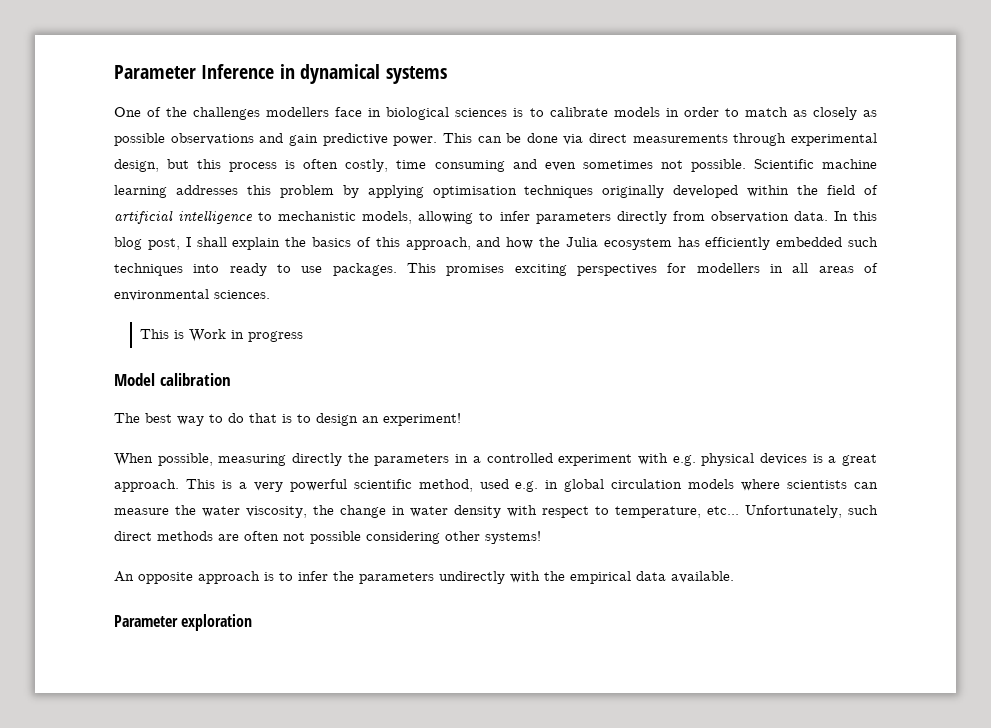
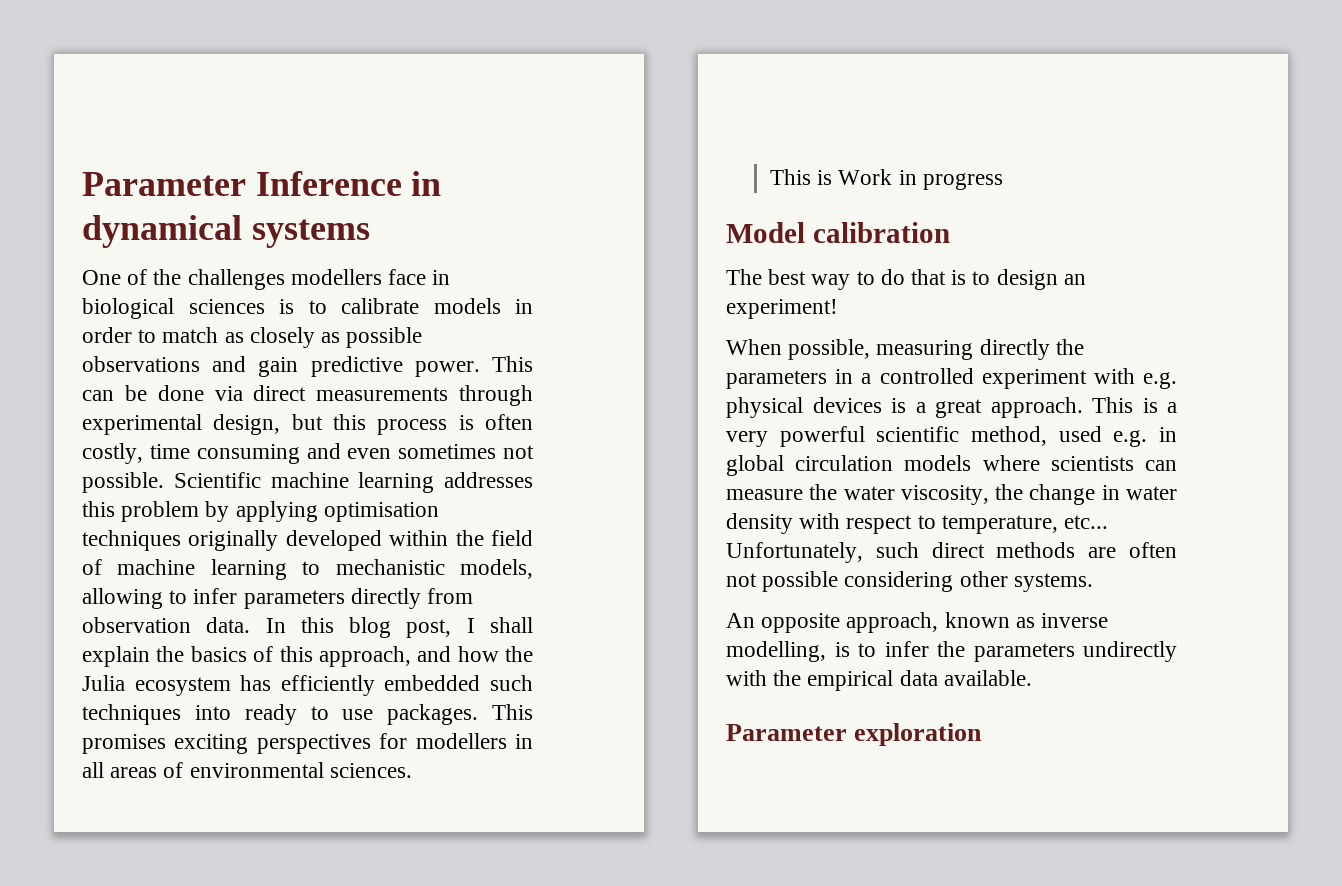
- Scientific machine learning addresses this problem by applying optimisation techniques originally developed within the field of artificial intelligence to mechanistic models, allowing to infer parameters directly from observation data.
+ Scientific machine learning addresses this problem by applying optimisation techniques originally developed within the field of machine learning to mechanistic models, allowing to infer parameters directly from observation data.
- Unfortunately, such direct methods are often not possible considering other systems!
+ Unfortunately, such direct methods are often not possible considering other systems.
- An opposite approach is to infer the parameters undirectly with the empirical data available.
+ An opposite approach, known as inverse modelling, is to infer the parameters undirectly with the empirical data available.

